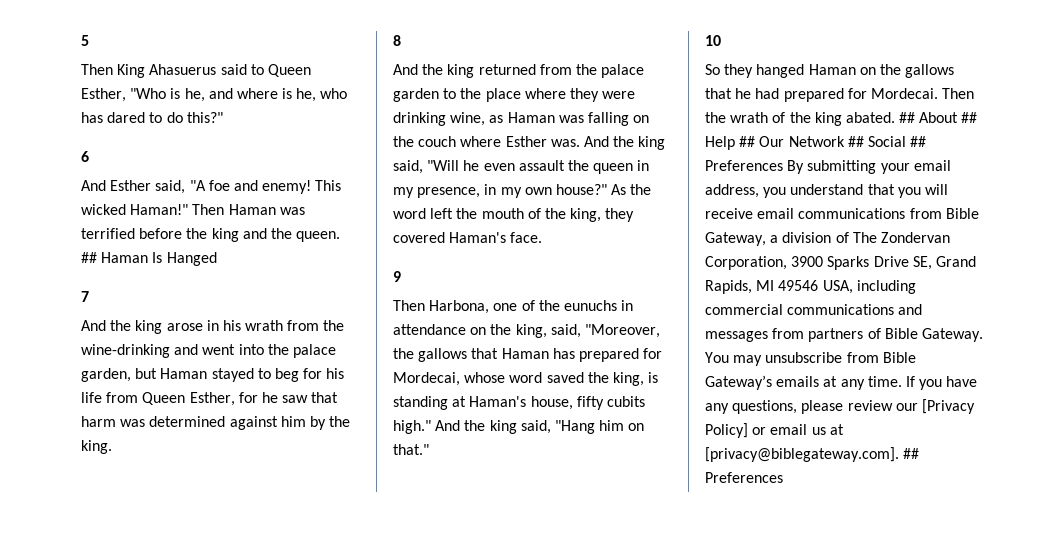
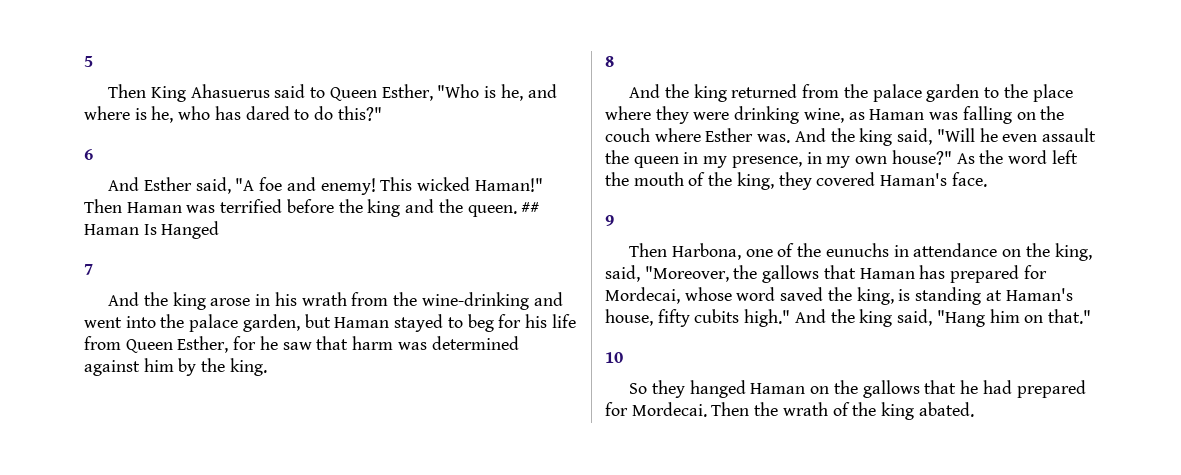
- ## About ## Help ## Our Network ## Social ## Preferences By submitting your email address, you understand that you will receive email communications from Bible Gateway, a division of The Zondervan Corporation, 3900 Sparks Drive SE, Grand Rapids, MI 49546 USA, including commercial communications and messages from partners of Bible Gateway. You may unsubscribe from Bible Gateway’s emails at any time. If you have any questions, please review our [Privacy Policy] or email us at [privacy@biblegateway.com]. ## Preferences

